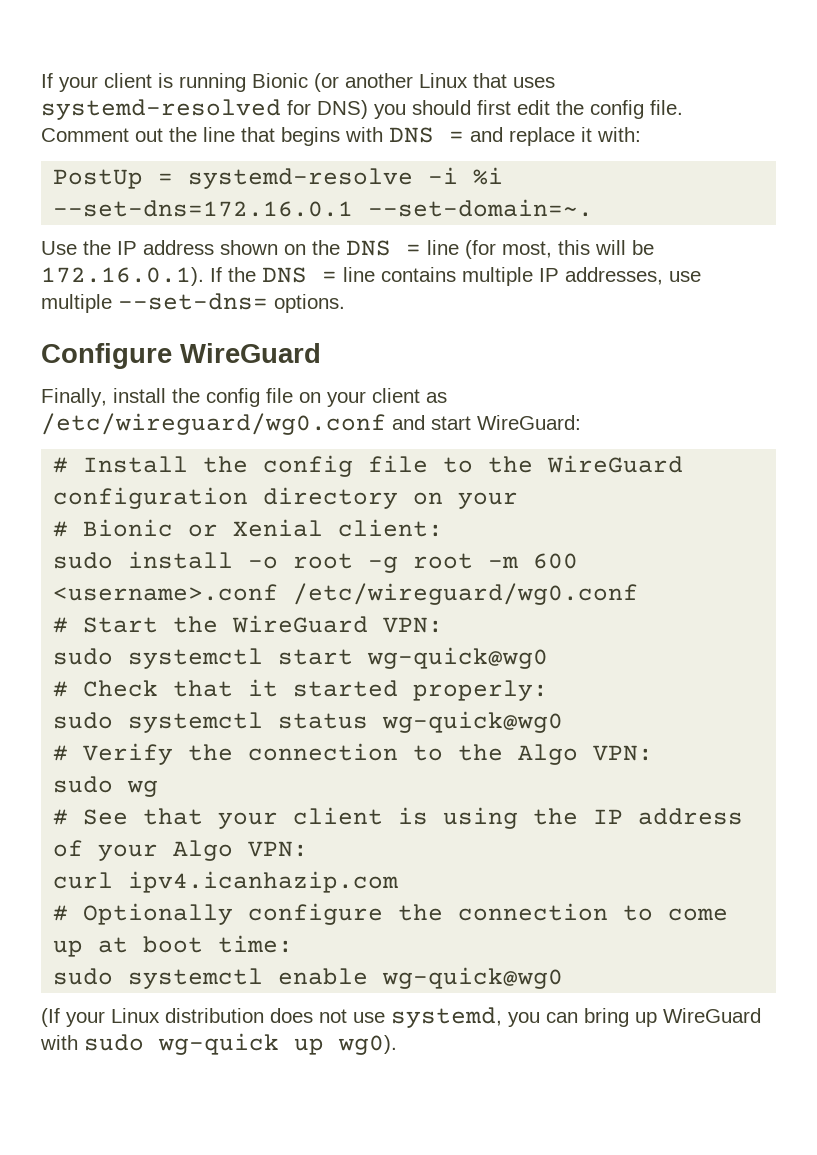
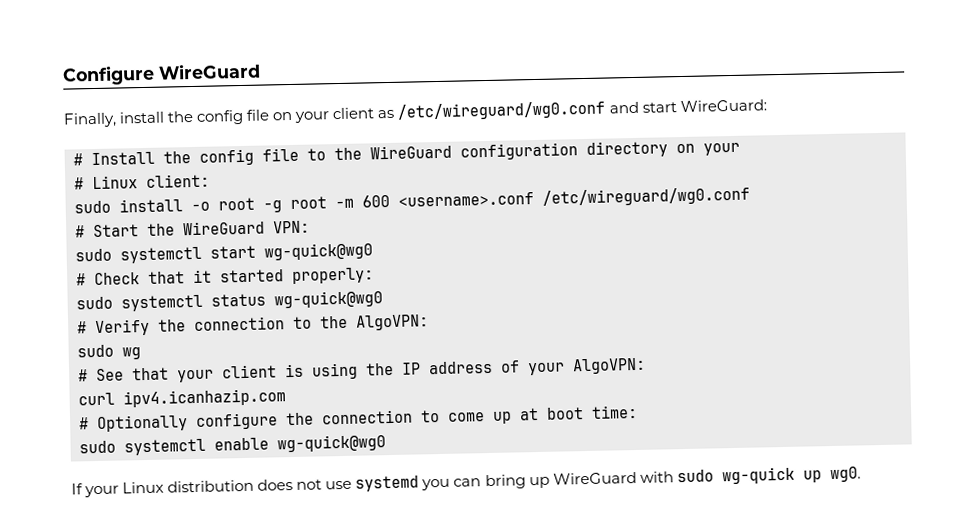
- If your client is running Bionic (or another Linux that uses systemd-resolved for DNS) you should first edit the config file. Comment out the line that begins with DNS = and replace it with:
- PostUp = systemd-resolve -i %i --set-dns=172.16.0.1 --set-domain=~.
- Use the IP address shown on the DNS = line (for most, this will be 172.16.0.1). If the DNS = line contains multiple IP addresses, use multiple --set-dns= options.
- # Bionic or Xenial client:
+ # Linux client:
- # Verify the connection to the Algo VPN:
+ # Verify the connection to the AlgoVPN:
- # See that your client is using the IP address of your Algo VPN:
+ # See that your client is using the IP address of your AlgoVPN:
- (If your Linux distribution does not use systemd, you can bring up WireGuard with sudo wg-quick up wg0).
+ If your Linux distribution does not use systemd you can bring up WireGuard with sudo wg-quick up wg0.

